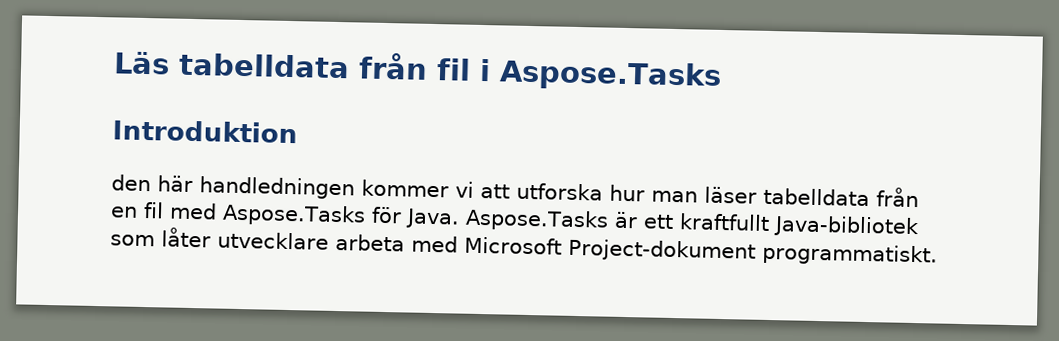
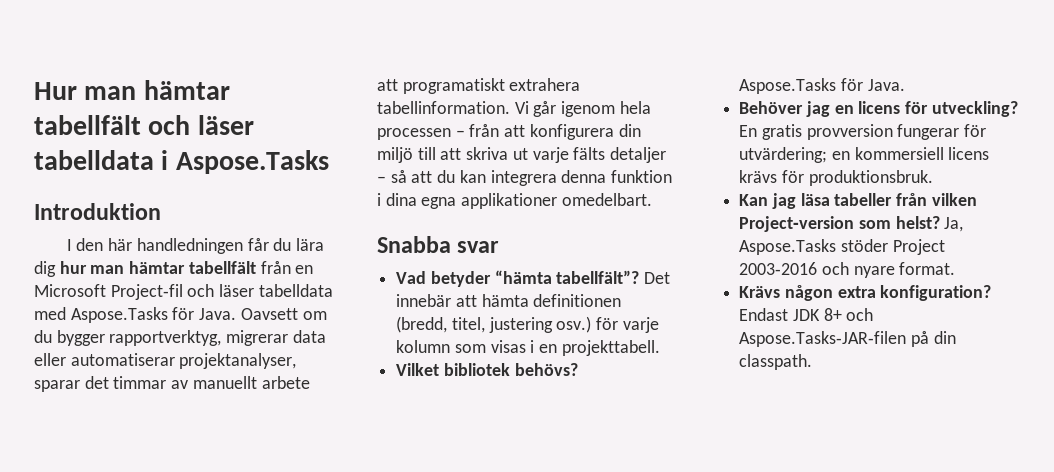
- Läs tabelldata från fil i Aspose.Tasks
+ Hur man hämtar tabellfält och läser tabelldata i Aspose.Tasks
- den här handledningen kommer vi att utforska hur man läser tabelldata från en fil med Aspose.Tasks för Java. Aspose.Tasks är ett kraftfullt Java-bibliotek som låter utvecklare arbeta med Microsoft Project-dokument programmatiskt.
+ I den här handledningen får du lära dig hur man hämtar tabellfält från en Microsoft Project‑fil och läser tabelldata med Aspose.Tasks för Java. Oavsett om du bygger rapportverktyg, migrerar data eller automatiserar projektanalyser, sparar det timmar av manuellt arbete att programatiskt extrahera tabellinformation. Vi går igenom hela processen – från att konfigurera din miljö till att skriva ut varje fälts detaljer – så att du kan integrera denna funktion i dina egna applikationer omedelbart.
+ Snabba svar
+ Vad betyder “hämta tabellfält”? Det innebär att hämta definitionen (bredd, titel, justering osv.) för varje kolumn som visas i en projekttabell.
+ Vilket bibliotek behövs? Aspose.Tasks för Java.
+ Behöver jag en licens för utveckling? En gratis provversion fungerar för utvärdering; en kommersiell licens krävs för produktionsbruk.
+ Kan jag läsa tabeller från vilken Project‑version som helst? Ja, Aspose.Tasks stöder Project 2003‑2016 och nyare format.
+ Krävs någon extra konfiguration? Endast JDK 8+ och Aspose.Tasks‑JAR‑filen på din classpath.

